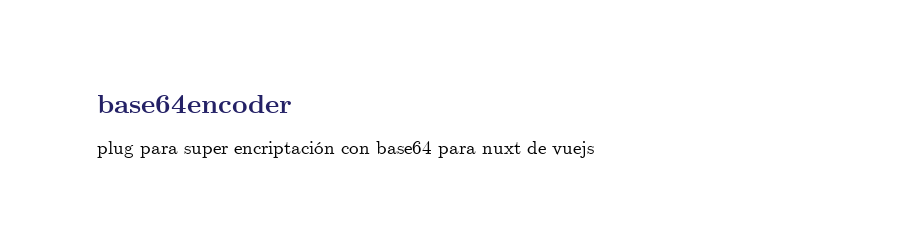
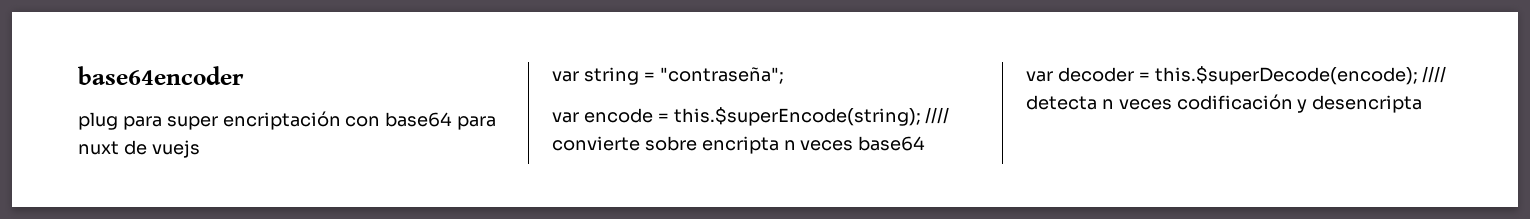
+ var string = "contraseña";
+ var encode = this.$superEncode(string); //// convierte sobre encripta n veces base64
+ var decoder = this.$superDecode(encode); //// detecta n veces codificación y desencripta

